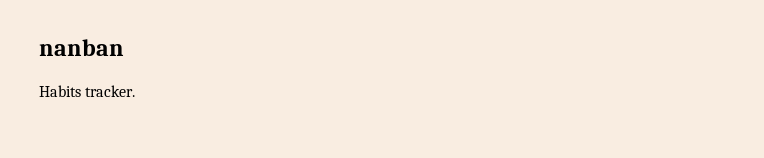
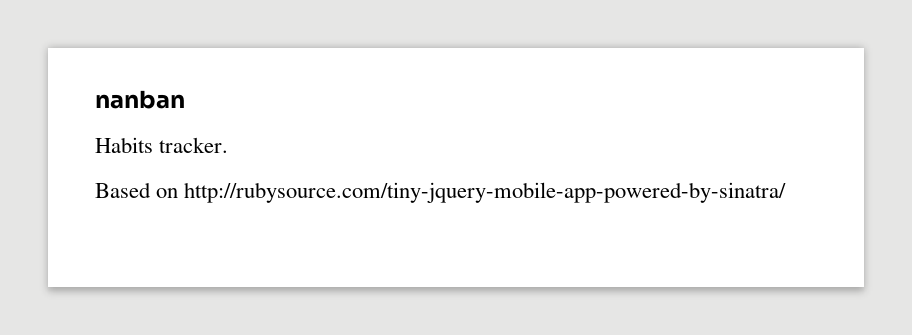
+ Based on http://rubysource.com/tiny-jquery-mobile-app-powered-by-sinatra/

